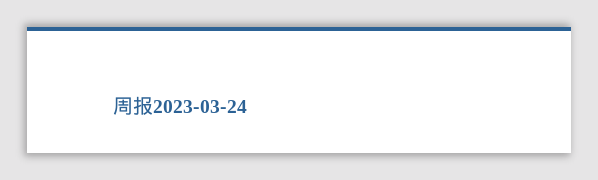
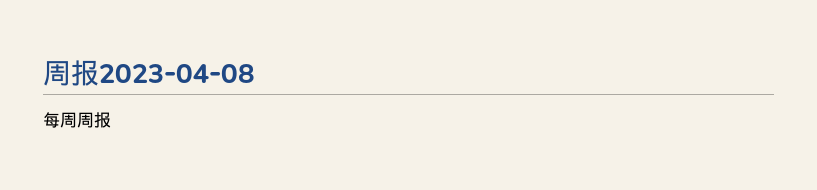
- 周报2023-03-24
+ 周报2023-04-08
+ 每周周报

